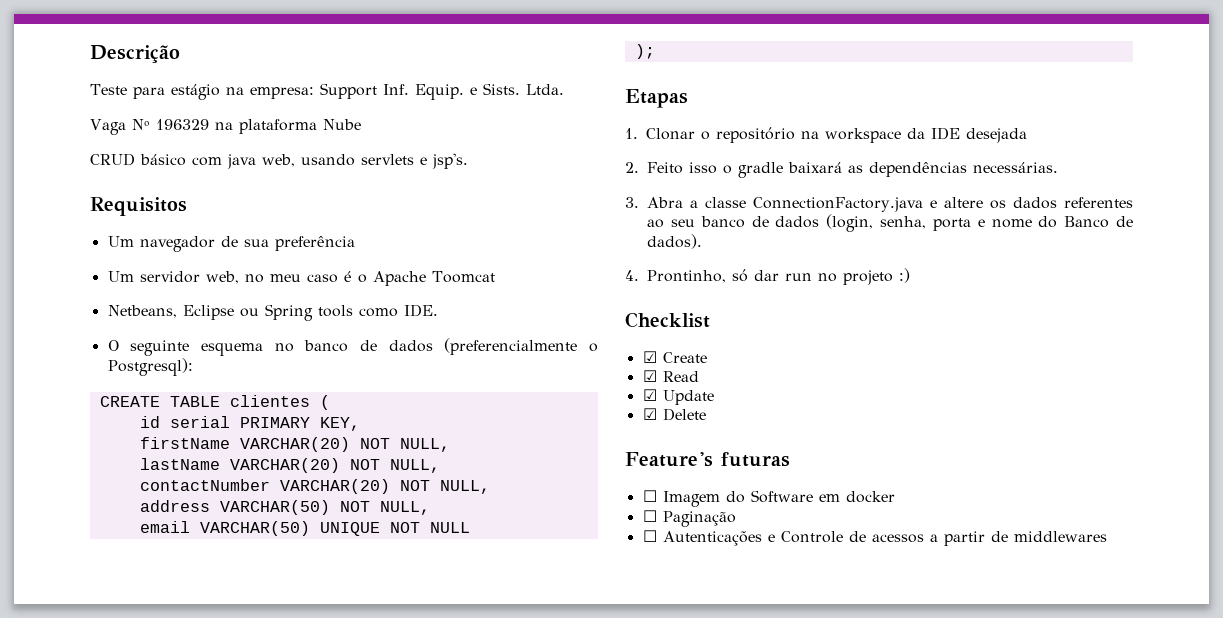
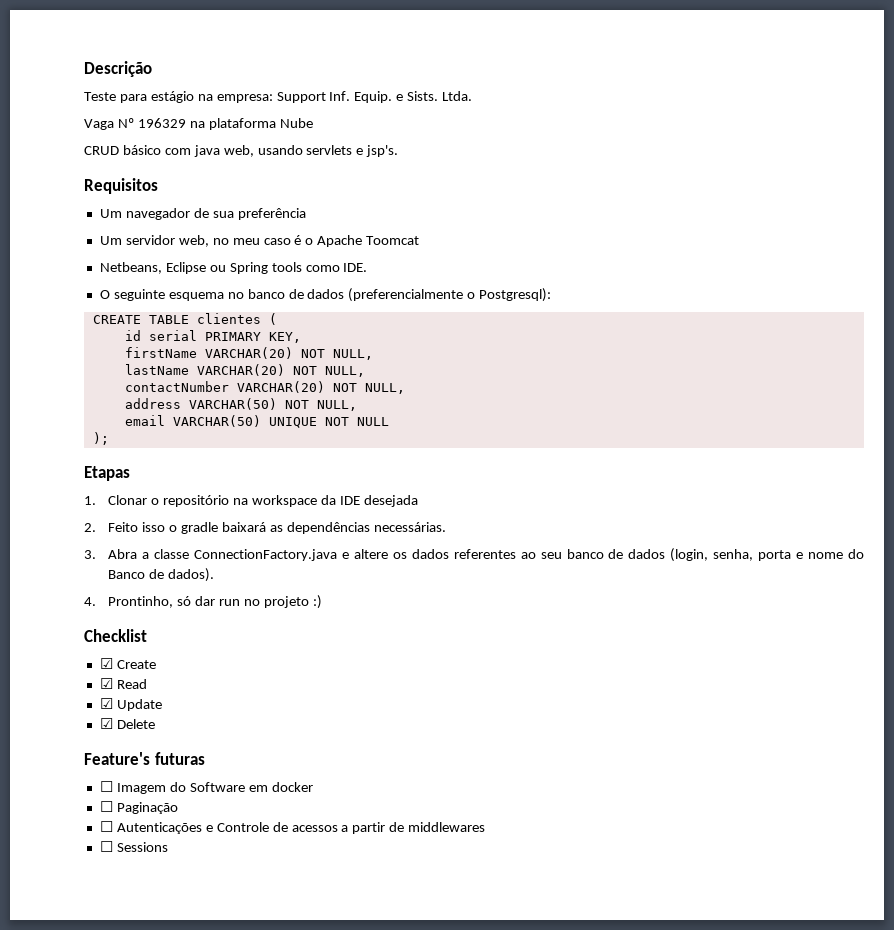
+ ☐ Sessions

